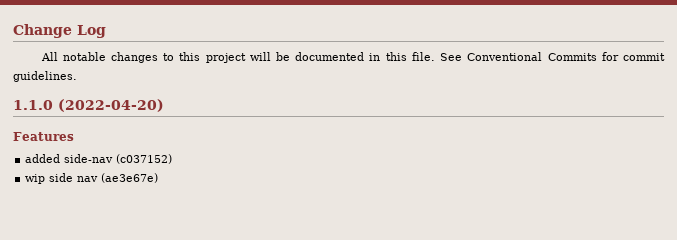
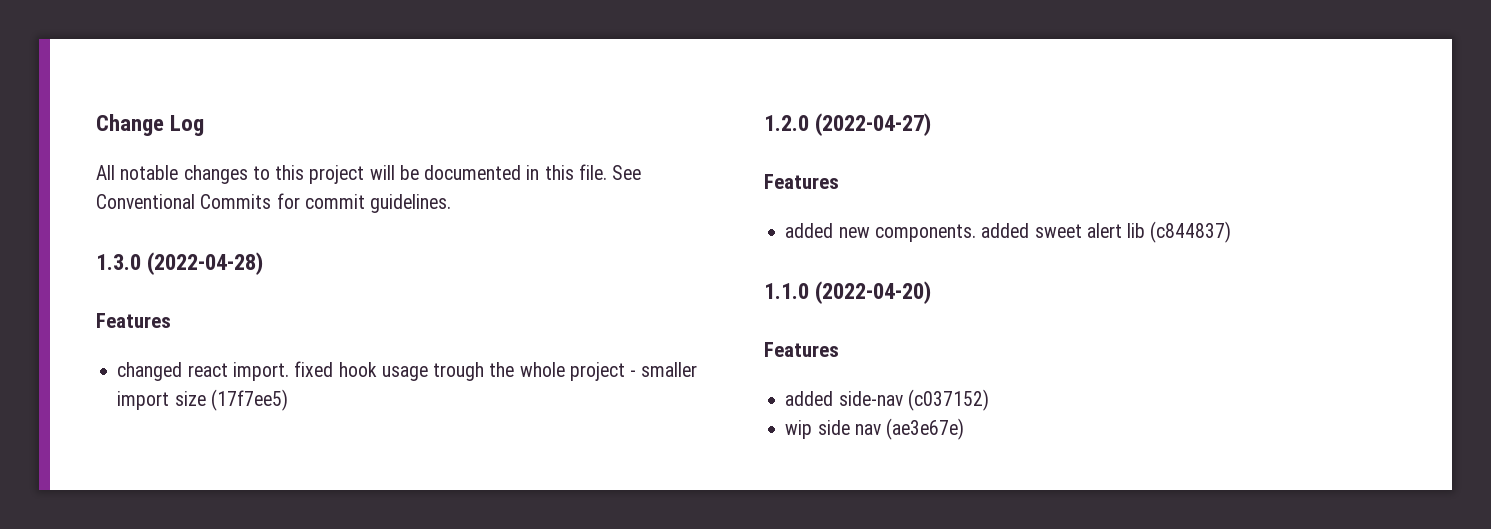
+ 1.3.0 (2022-04-28)
+ Features
+ changed react import. fixed hook usage trough the whole project - smaller import size (17f7ee5)
+ 1.2.0 (2022-04-27)
+ Features
+ added new components. added sweet alert lib (c844837)

